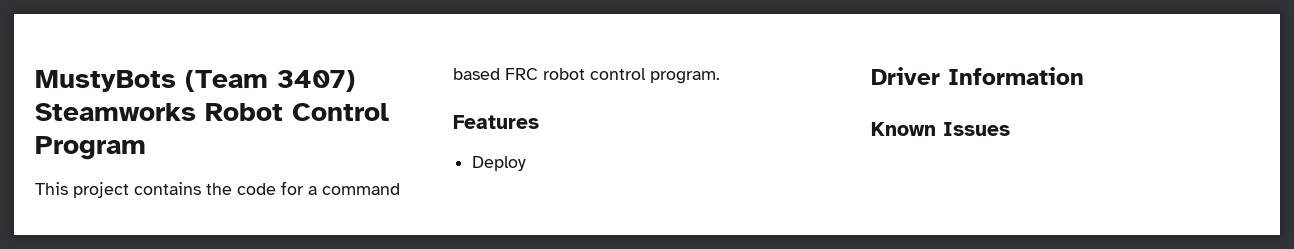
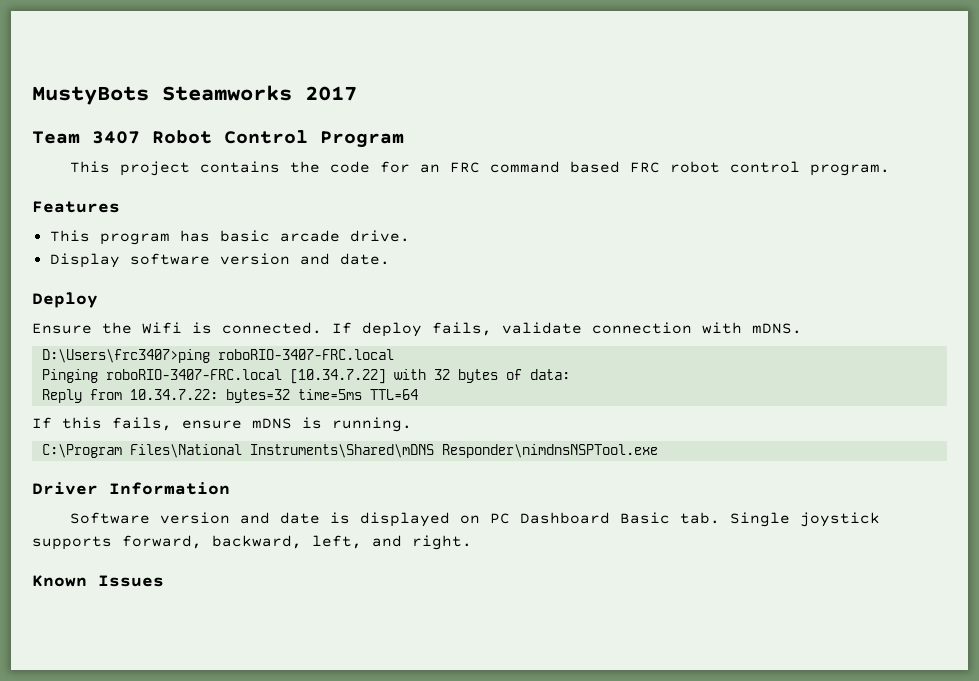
- MustyBots (Team 3407) Steamworks Robot Control Program
+ MustyBots Steamworks 2017
+ Team 3407 Robot Control Program
- This project contains the code for a command based FRC robot control program.
+ This project contains the code for an FRC command based FRC robot control program.
+ This program has basic arcade drive.
+ Display software version and date.
  Deploy
+ Ensure the Wifi is connected. If deploy fails, validate connection with mDNS.
+ D:\Users\frc3407>ping roboRIO-3407-FRC.local
+ Pinging roboRIO-3407-FRC.local [10.34.7.22] with 32 bytes of data:
+ Reply from 10.34.7.22: bytes=32 time=5ms TTL=64
+ If this fails, ensure mDNS is running.
+ C:\Program Files\National Instruments\Shared\mDNS Responder\nimdnsNSPTool.exe
  Driver Information
+ Software version and date is displayed on PC Dashboard Basic tab. Single joystick supports forward, backward, left, and right.

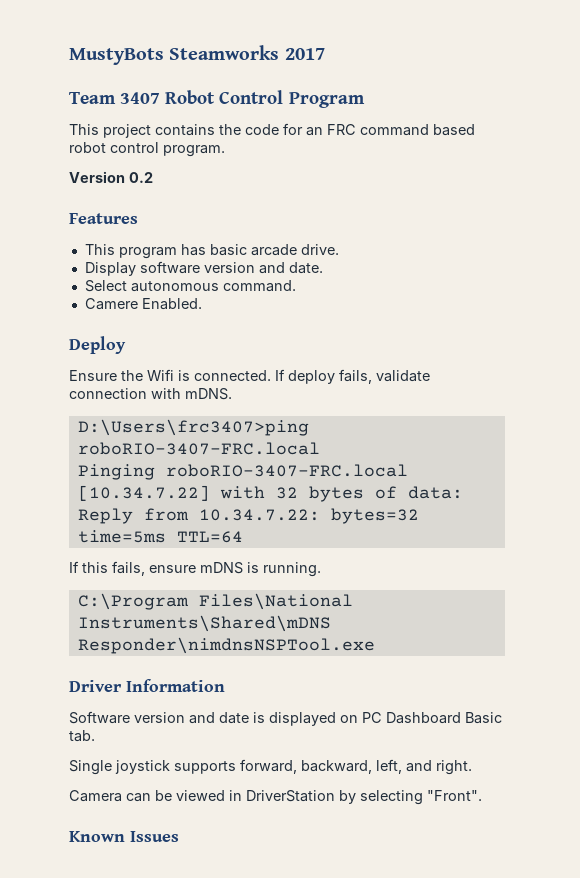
- This project contains the code for an FRC command based FRC robot control program.
+ This project contains the code for an FRC command based robot control program.
+ Version 0.2
+ Select autonomous command.
+ Camere Enabled.
- Software version and date is displayed on PC Dashboard Basic tab. Single joystick supports forward, backward, left, and right.
+ Software version and date is displayed on PC Dashboard Basic tab.
+ Single joystick supports forward, backward, left, and right.
+ Camera can be viewed in DriverStation by selecting "Front".

